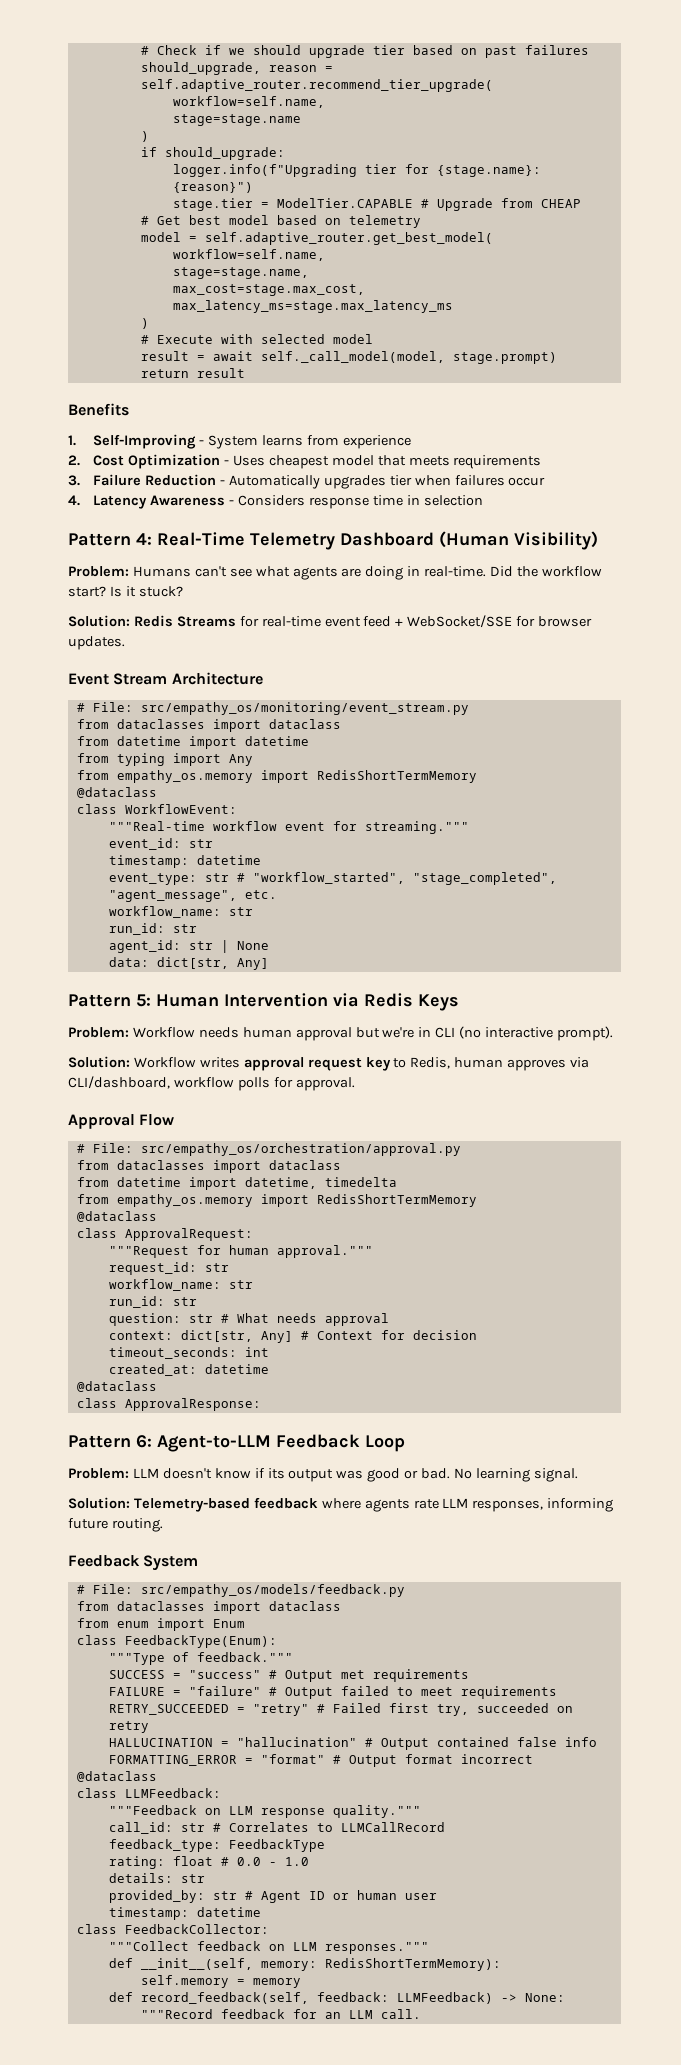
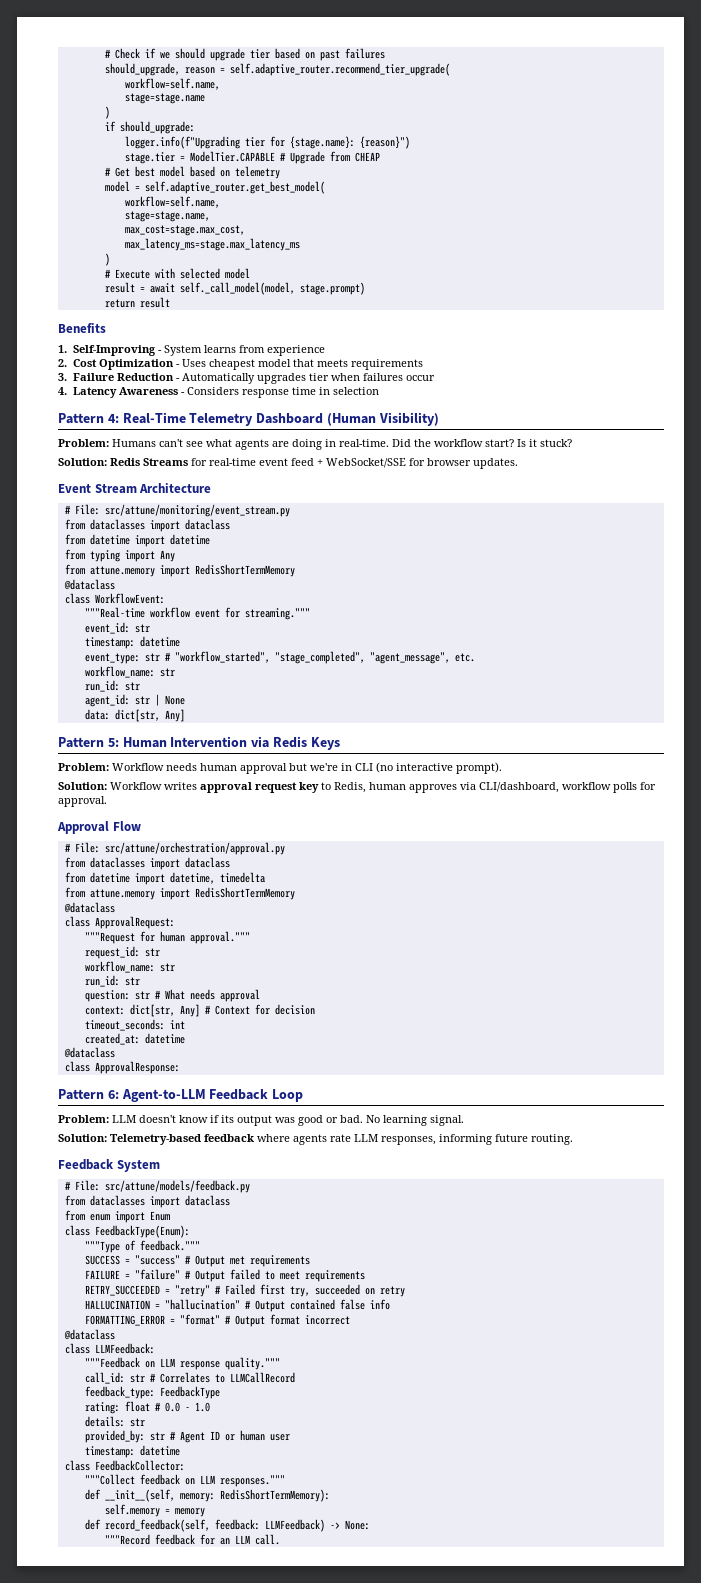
- # File: src/empathy_os/monitoring/event_stream.py
+ # File: src/attune/monitoring/event_stream.py
  from typing import Any
- from empathy_os.memory import RedisShortTermMemory
+ from attune.memory import RedisShortTermMemory
- # File: src/empathy_os/orchestration/approval.py
+ # File: src/attune/orchestration/approval.py
  from datetime import datetime, timedelta
- from empathy_os.memory import RedisShortTermMemory
+ from attune.memory import RedisShortTermMemory
- # File: src/empathy_os/models/feedback.py
+ # File: src/attune/models/feedback.py

